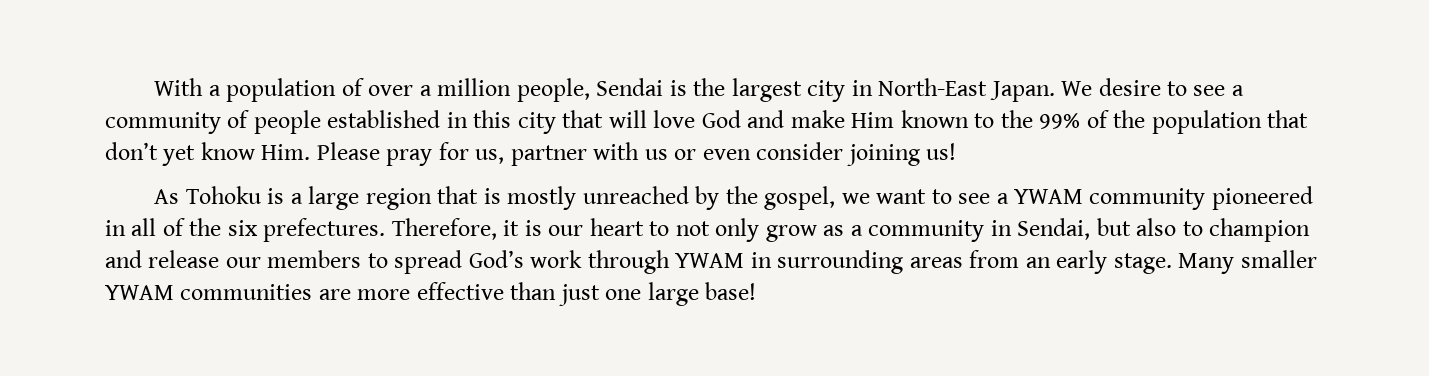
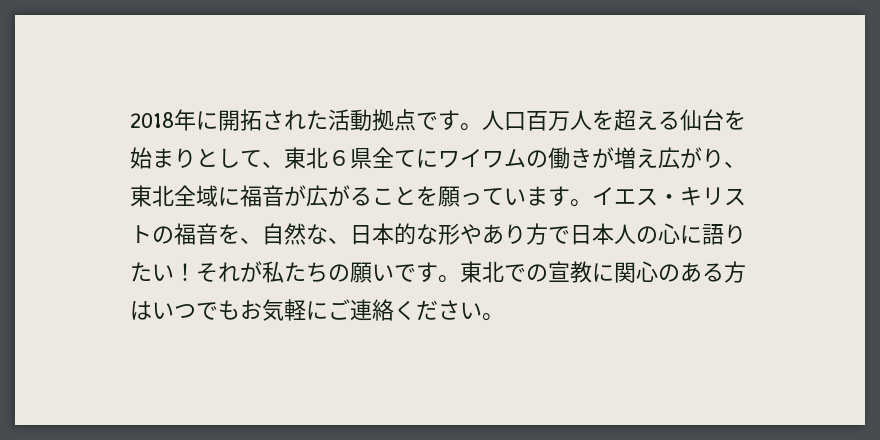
- With a population of over a million people, Sendai is the largest city in North-East Japan. We desire to see a community of people established in this city that will love God and make Him known to the 99% of the population that don’t yet know Him. Please pray for us, partner with us or even consider joining us!
- As Tohoku is a large region that is mostly unreached by the gospel, we want to see a YWAM community pioneered in all of the six prefectures. Therefore, it is our heart to not only grow as a community in Sendai, but also to champion and release our members to spread God’s work through YWAM in surrounding areas from an early stage. Many smaller YWAM communities are more effective than just one large base!
+ 2018年に開拓された活動拠点です。人口百万人を超える仙台を始まりとして、東北６県全てにワイワムの働きが増え広がり、東北全域に福音が広がることを願っています。イエス・キリストの福音を、自然な、日本的な形やあり方で日本人の心に語りたい！それが私たちの願いです。東北での宣教に関心のある方はいつでもお気軽にご連絡ください。

